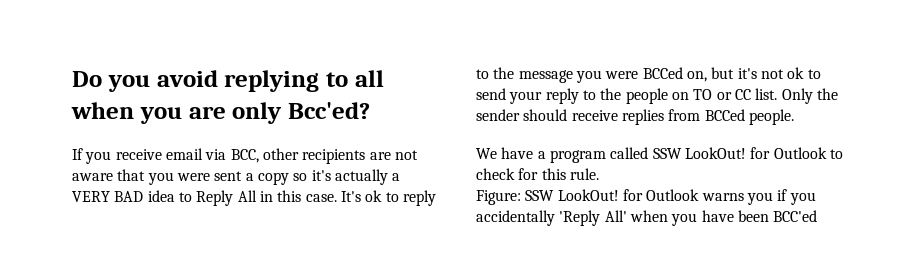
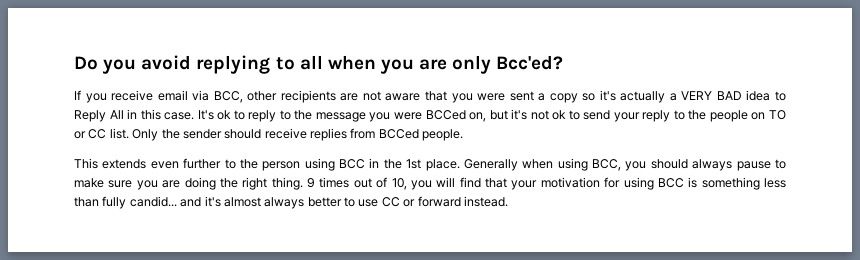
- We have a program called SSW LookOut! for Outlook to check for this rule.
- Figure: SSW LookOut! for Outlook warns you if you accidentally 'Reply All' when you have been BCC'ed
+ This extends even further to the person using BCC in the 1st place. Generally when using BCC, you should always pause to make sure you are doing the right thing. 9 times out of 10, you will find that your motivation for using BCC is something less than fully candid... and it's almost always better to use CC or forward instead.

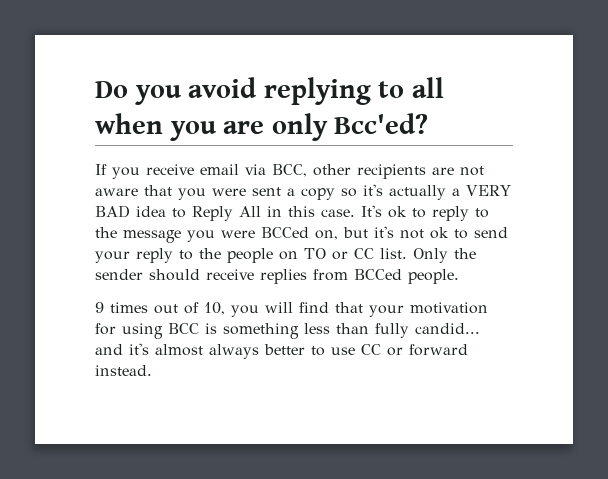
- This extends even further to the person using BCC in the 1st place. Generally when using BCC, you should always pause to make sure you are doing the right thing.

